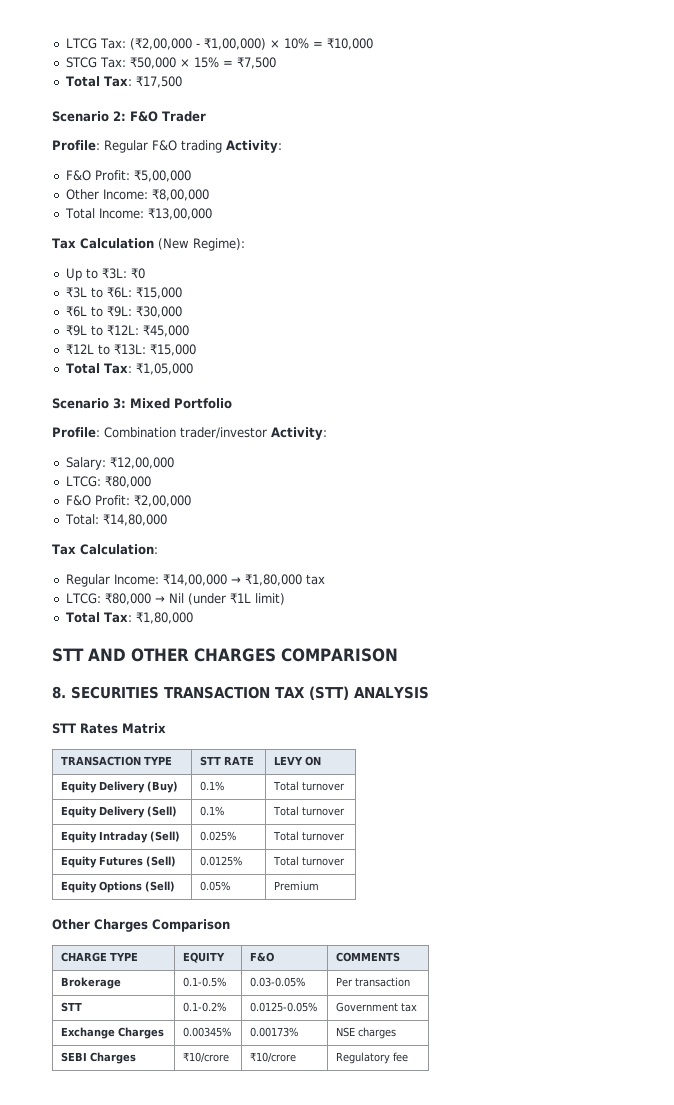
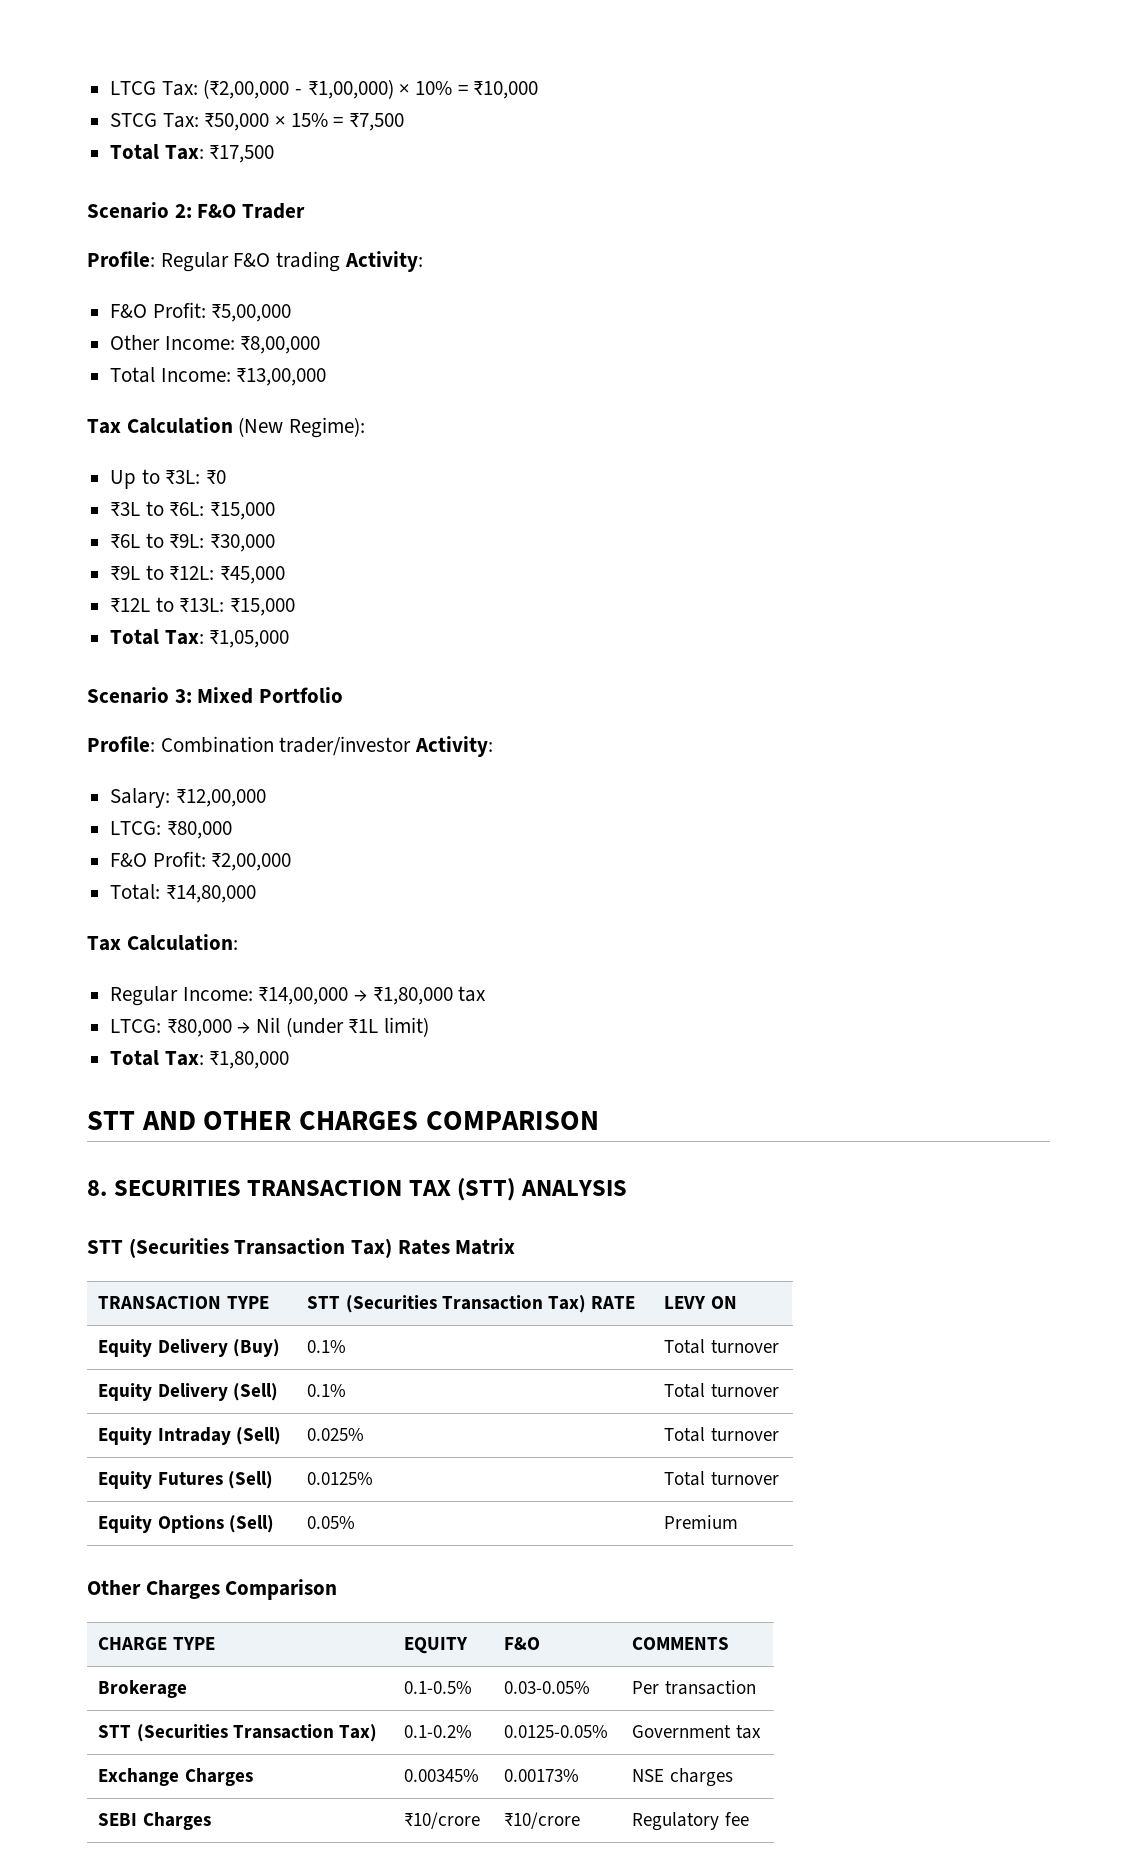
- STT Rates Matrix
+ STT (Securities Transaction Tax) Rates Matrix
- TRANSACTION TYPE | STT RATE | LEVY ON
+ TRANSACTION TYPE | STT (Securities Transaction Tax) RATE | LEVY ON
- STT | 0.1-0.2% | 0.0125-0.05% | Government tax
+ STT (Securities Transaction Tax) | 0.1-0.2% | 0.0125-0.05% | Government tax

